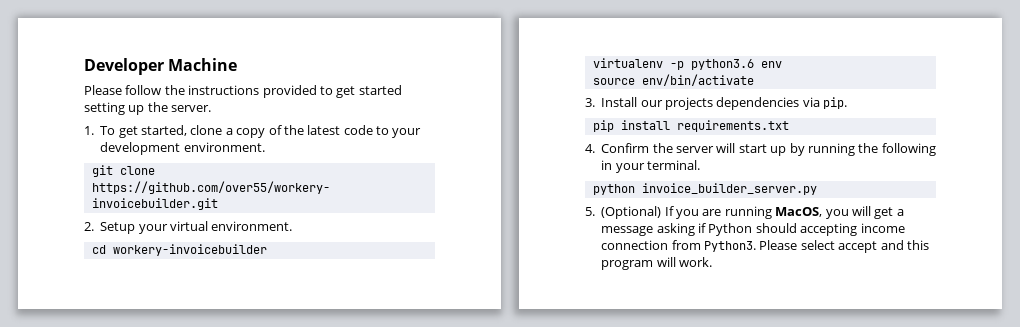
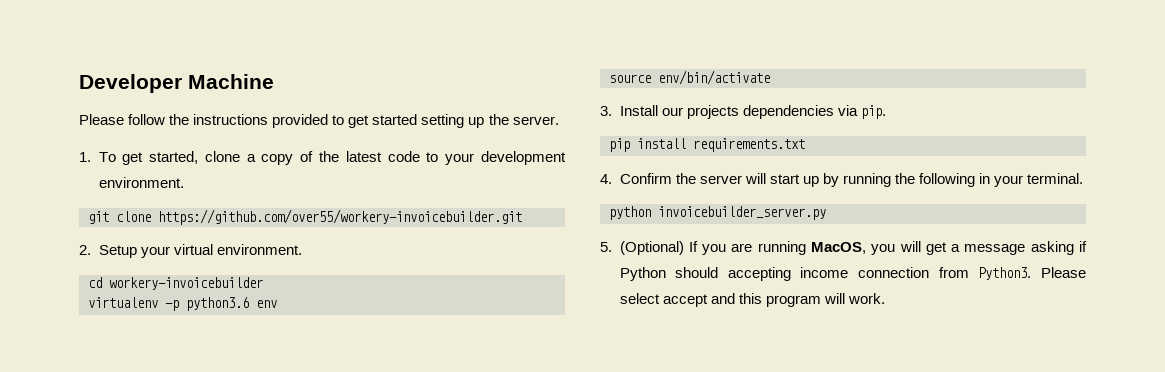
- python invoice_builder_server.py
+ python invoicebuilder_server.py

